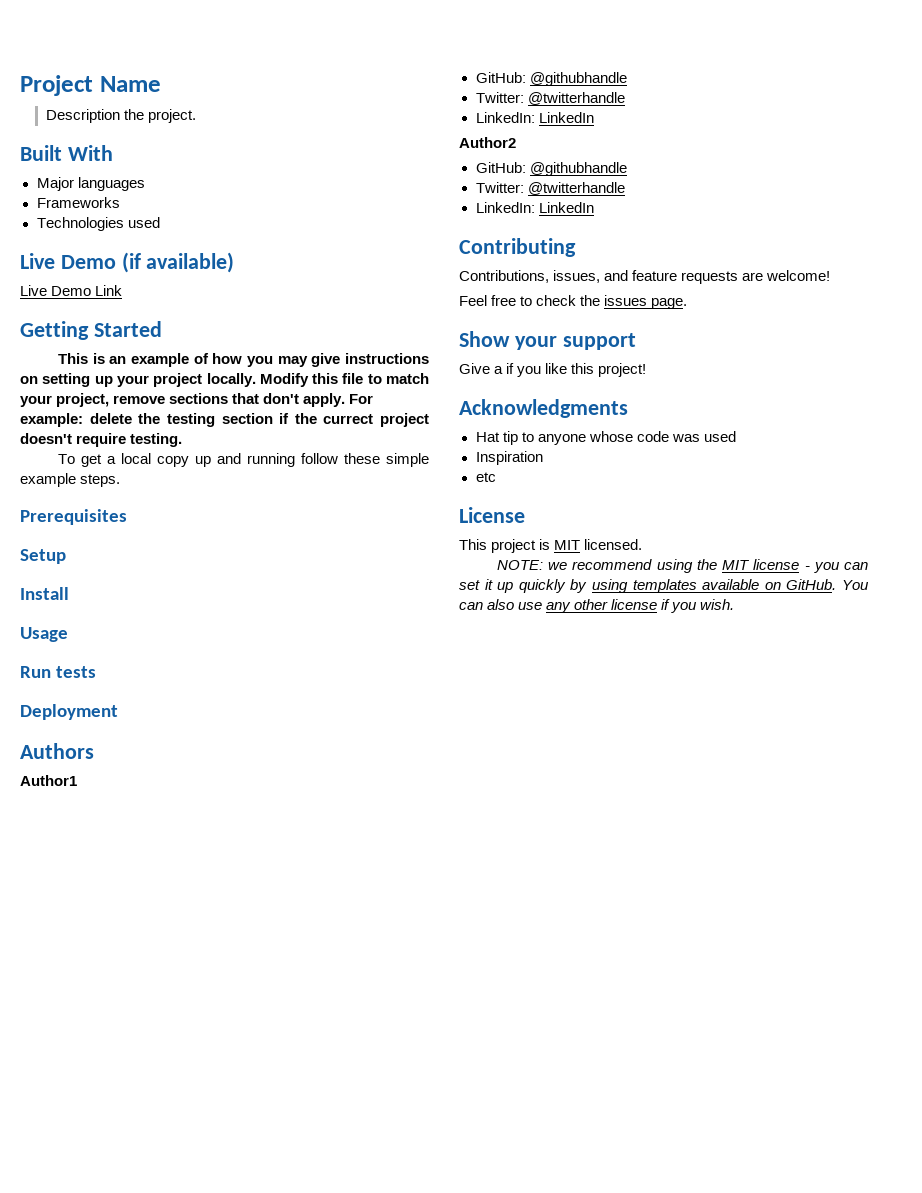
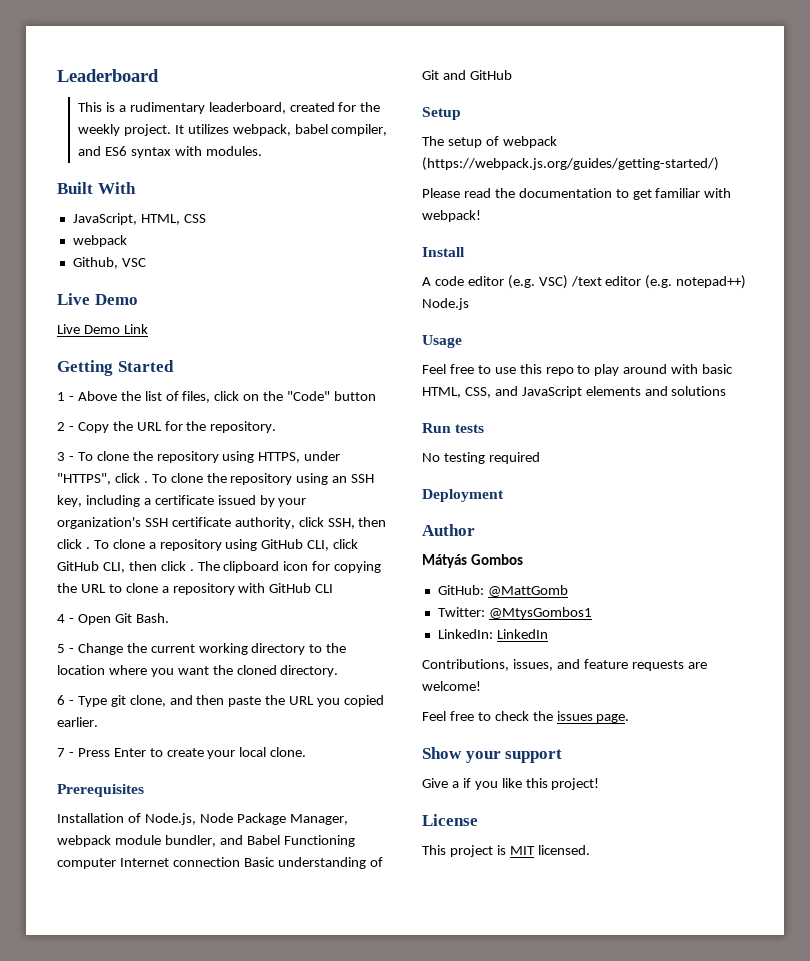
- Project Name
- Description the project.
+ Leaderboard
+ This is a rudimentary leaderboard, created for the weekly project. It utilizes webpack, babel compiler, and ES6 syntax with modules.
  Built With
- Major languages
- Frameworks
- Technologies used
- Live Demo (if available)
+ JavaScript, HTML, CSS
+ webpack
+ Github, VSC
+ Live Demo
- This is an example of how you may give instructions on setting up your project locally. Modify this file to match your project, remove sections that don't apply. For example: delete the testing section if the currect project doesn't require testing.
- To get a local copy up and running follow these simple example steps.
+ 1 - Above the list of files, click on the "Code" button
+ 2 - Copy the URL for the repository.
+ 3 - To clone the repository using HTTPS, under "HTTPS", click . To clone the repository using an SSH key, including a certificate issued by your organization's SSH certificate authority, click SSH, then click . To clone a repository using GitHub CLI, click GitHub CLI, then click . The clipboard icon for copying the URL to clone a repository with GitHub CLI
+ 4 - Open Git Bash.
+ 5 - Change the current working directory to the location where you want the cloned directory.
+ 6 - Type git clone, and then paste the URL you copied earlier.
+ 7 - Press Enter to create your local clone.
  Prerequisites
+ Installation of Node.js, Node Package Manager, webpack module bundler, and Babel Functioning computer Internet connection Basic understanding of Git and GitHub
  Setup
+ The setup of webpack (https://webpack.js.org/guides/getting-started/)
+ Please read the documentation to get familiar with webpack!
  Install
+ A code editor (e.g. VSC) /text editor (e.g. notepad++) Node.js
  Usage
+ Feel free to use this repo to play around with basic HTML, CSS, and JavaScript elements and solutions
  Run tests
+ No testing required
  Deployment
- Authors
- Author1
- GitHub: @githubhandle
- Twitter: @twitterhandle
+ Author
+ Mátyás Gombos
+ GitHub: @MattGomb
+ Twitter: @MtysGombos1
  LinkedIn: LinkedIn
- Author2
- GitHub: @githubhandle
- Twitter: @twitterhandle
- LinkedIn: LinkedIn
- Contributing
- Acknowledgments
- Hat tip to anyone whose code was used
- Inspiration
- etc
- NOTE: we recommend using the MIT license - you can set it up quickly by using templates available on GitHub. You can also use any other license if you wish.

